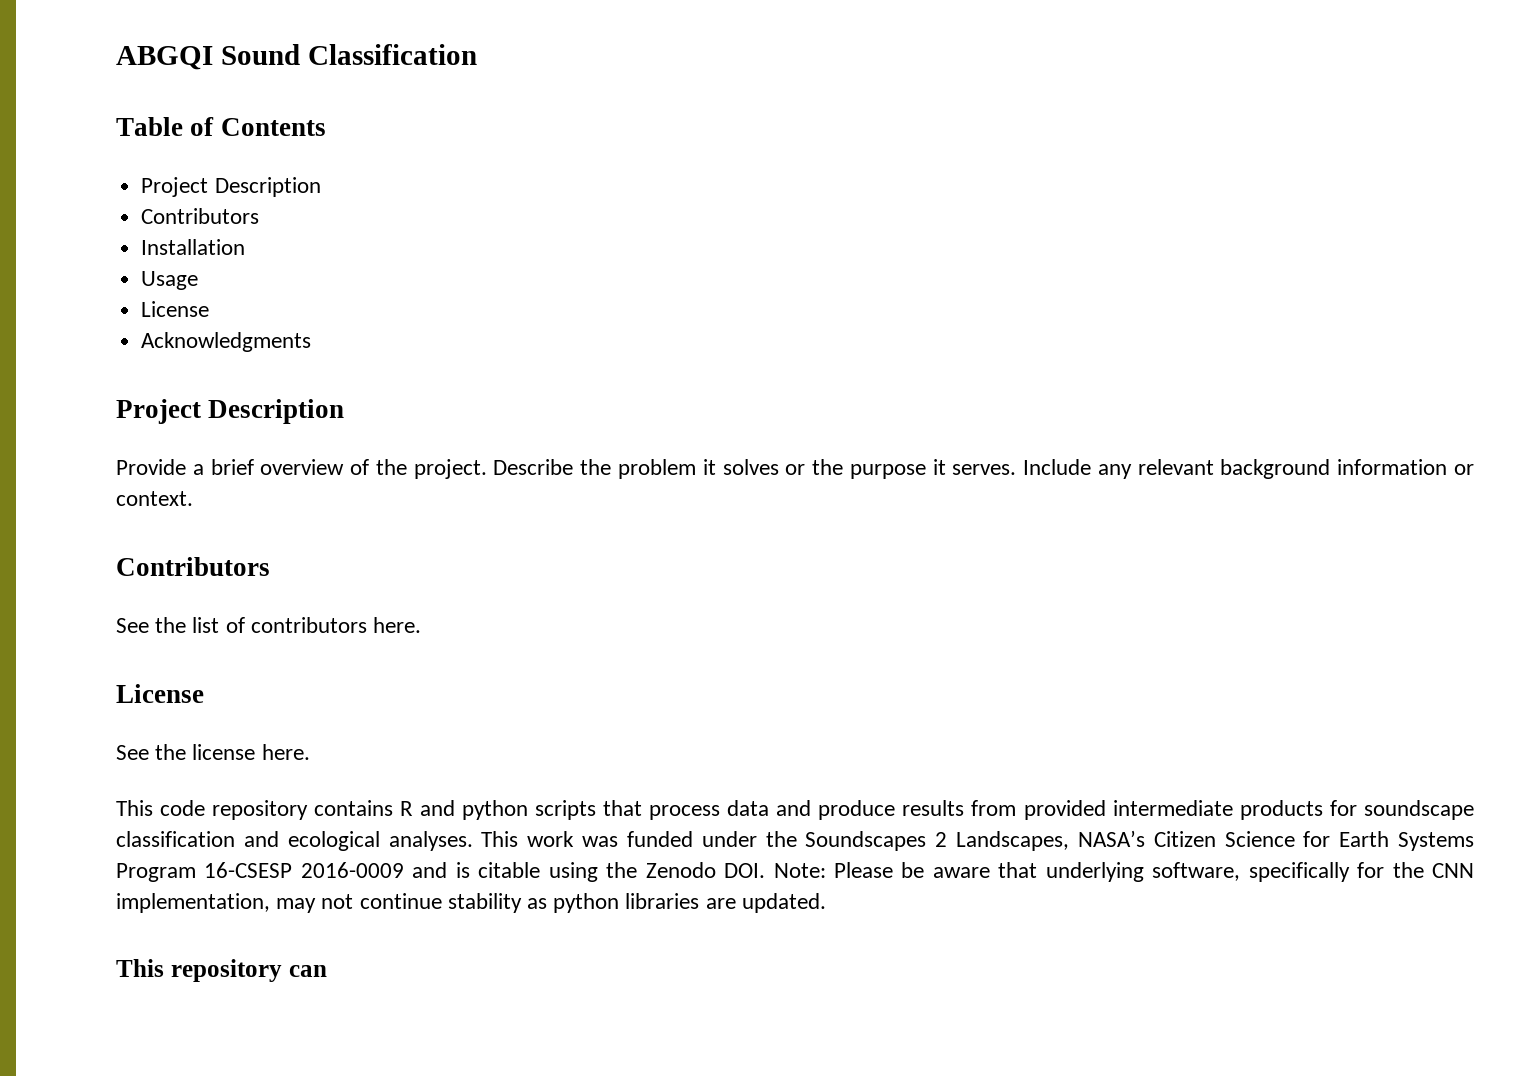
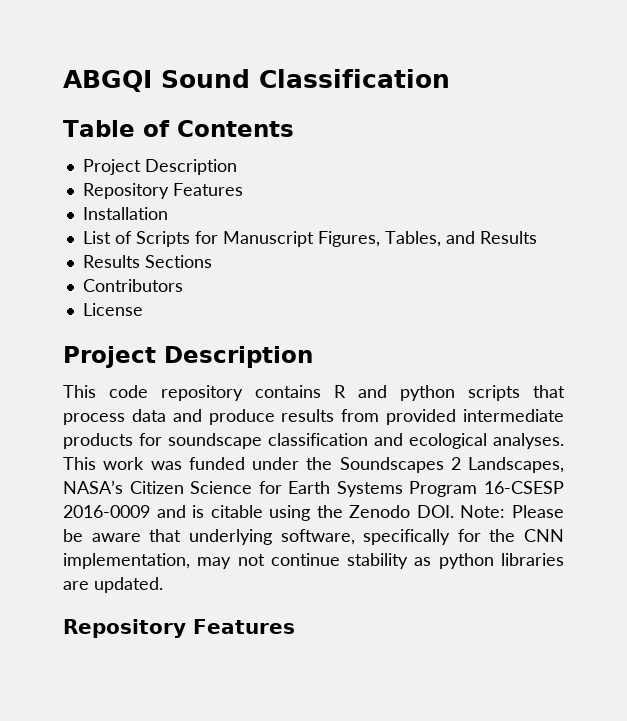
  Table of Contents
  Project Description
- Contributors
+ Repository Features
- Usage
+ List of Scripts for Manuscript Figures, Tables, and Results
+ Results Sections
+ Contributors
  License
- Acknowledgments
  Project Description
- Provide a brief overview of the project. Describe the problem it solves or the purpose it serves. Include any relevant background information or context.
- Contributors
- See the list of contributors here.
- License
- See the license here.
  This work was funded under the Soundscapes 2 Landscapes, NASA’s Citizen Science for Earth Systems Program 16-CSESP 2016-0009 and is citable using the Zenodo DOI. Note: Please be aware that underlying software, specifically for the CNN implementation, may not continue stability as python libraries are updated.
- This repository can
+ Repository Features

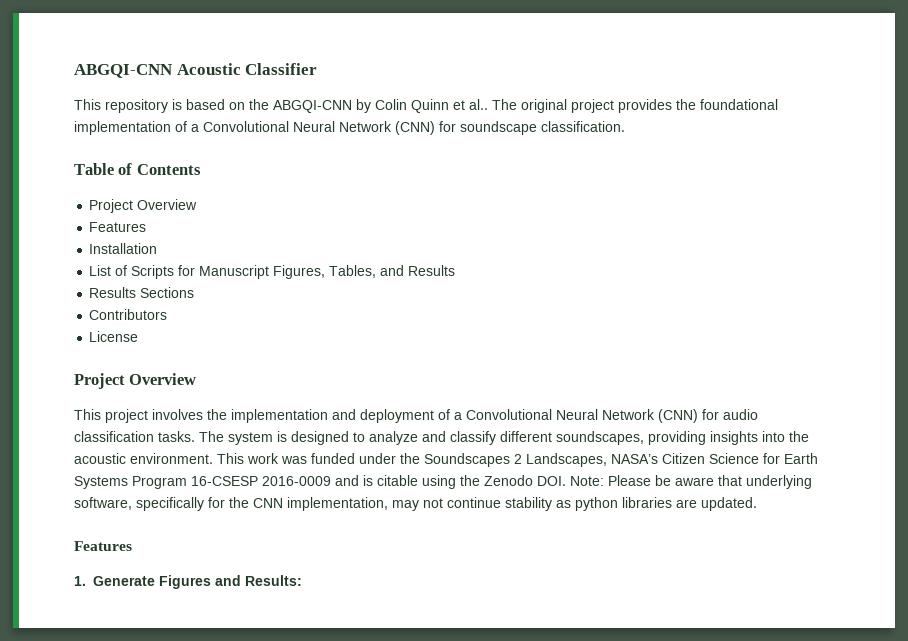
- ABGQI Sound Classification
+ ABGQI-CNN Acoustic Classifier
+ This repository is based on the ABGQI-CNN by Colin Quinn et al.. The original project provides the foundational implementation of a Convolutional Neural Network (CNN) for soundscape classification.
  Table of Contents
- Project Description
- Repository Features
+ Project Overview
+ Features
  License
- Project Description
- This code repository contains R and python scripts that process data and produce results from provided intermediate products for soundscape classification and ecological analyses.
+ Project Overview
+ This project involves the implementation and deployment of a Convolutional Neural Network (CNN) for audio classification tasks. The system is designed to analyze and classify different soundscapes, providing insights into the acoustic environment.
  This work was funded under the Soundscapes 2 Landscapes, NASA’s Citizen Science for Earth Systems Program 16-CSESP 2016-0009 and is citable using the Zenodo DOI. Note: Please be aware that underlying software, specifically for the CNN implementation, may not continue stability as python libraries are updated.
- Repository Features
+ Features
+ 1. Generate Figures and Results:

